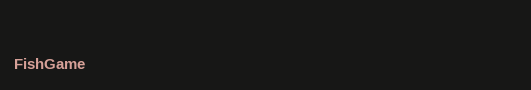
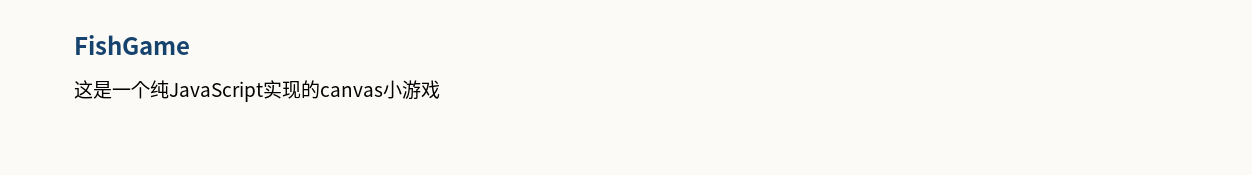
+ 这是一个纯JavaScript实现的canvas小游戏

